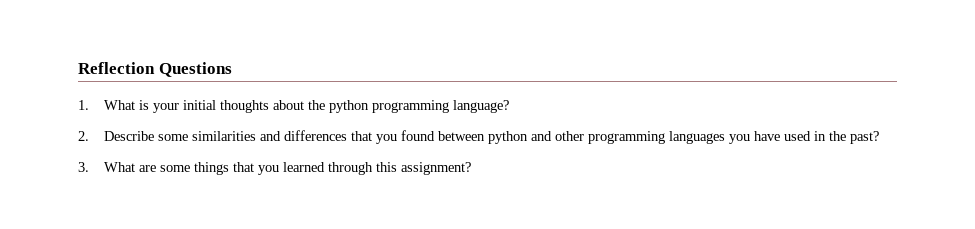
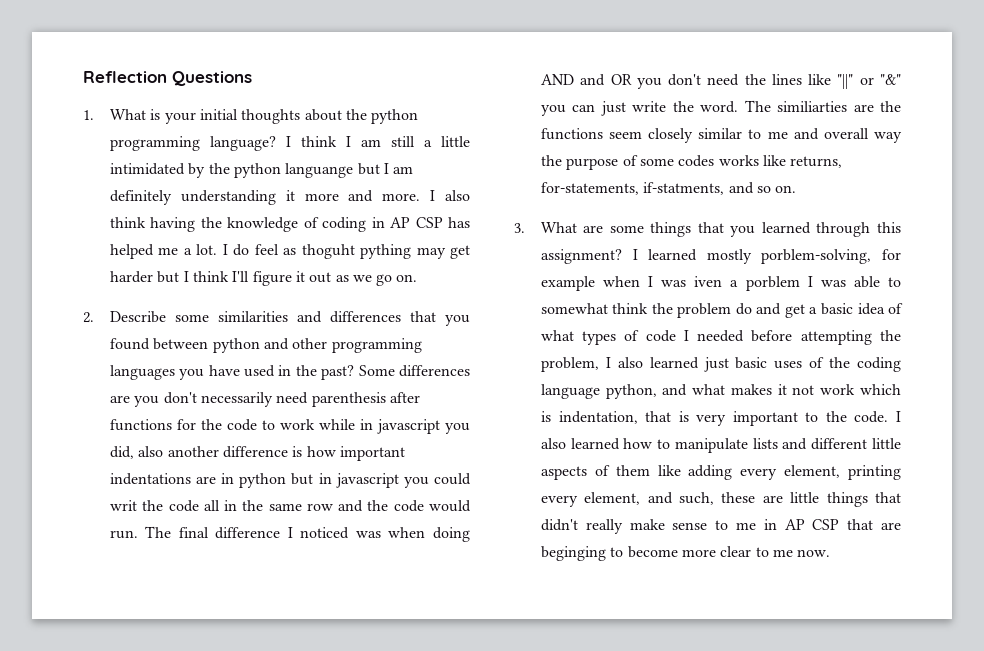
+ I think I am still a little intimidated by the python languange but I am definitely understanding it more and more. I also think having the knowledge of coding in AP CSP has helped me a lot. I do feel as thoguht pything may get harder but I think I'll figure it out as we go on.
+ Some differences are you don't necessarily need parenthesis after functions for the code to work while in javascript you did, also another difference is how important indentations are in python but in javascript you could writ the code all in the same row and the code would run. The final difference I noticed was when doing AND and OR you don't need the lines like "||" or "&" you can just write the word. The similiarties are the functions seem closely similar to me and overall way the purpose of some codes works like returns, for-statements, if-statments, and so on.
+ I learned mostly porblem-solving, for example when I was iven a porblem I was able to somewhat think the problem do and get a basic idea of what types of code I needed before attempting the problem, I also learned just basic uses of the coding language python, and what makes it not work which is indentation, that is very important to the code. I also learned how to manipulate lists and different little aspects of them like adding every element, printing every element, and such, these are little things that didn't really make sense to me in AP CSP that are beginging to become more clear to me now.

